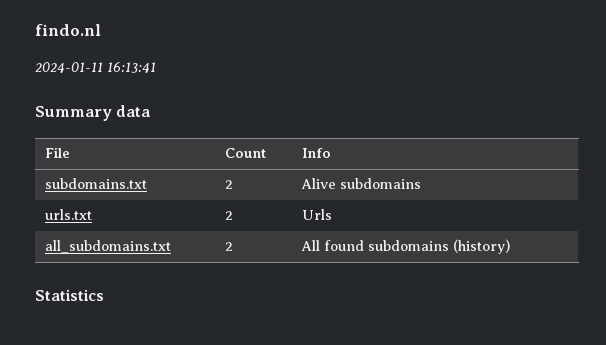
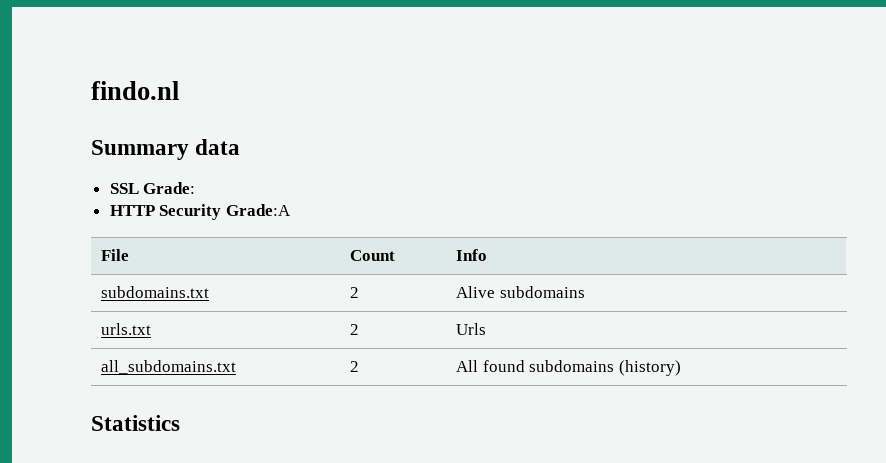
- 2024-01-11 16:13:41
+ SSL Grade:
+ HTTP Security Grade:A

